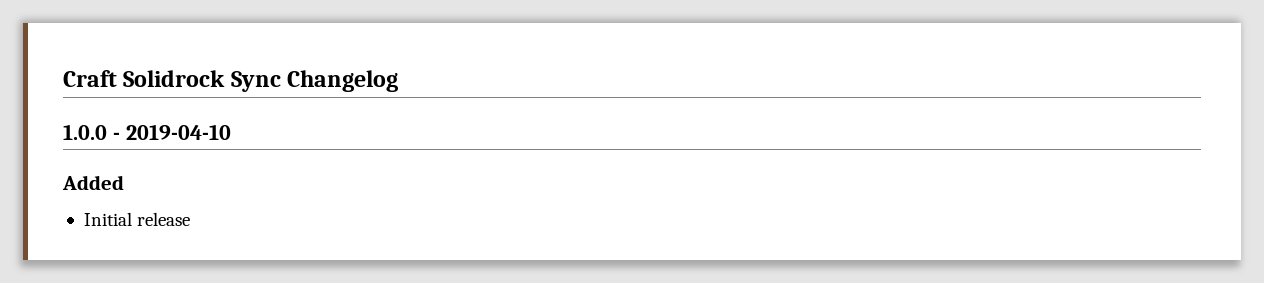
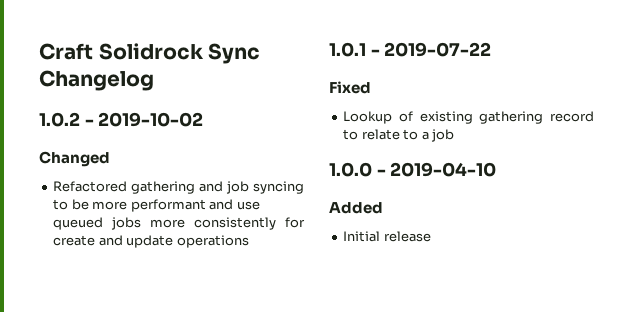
+ 1.0.2 - 2019-10-02
+ Changed
+ Refactored gathering and job syncing to be more performant and use queued jobs more consistently for create and update operations
+ 1.0.1 - 2019-07-22
+ Fixed
+ Lookup of existing gathering record to relate to a job

